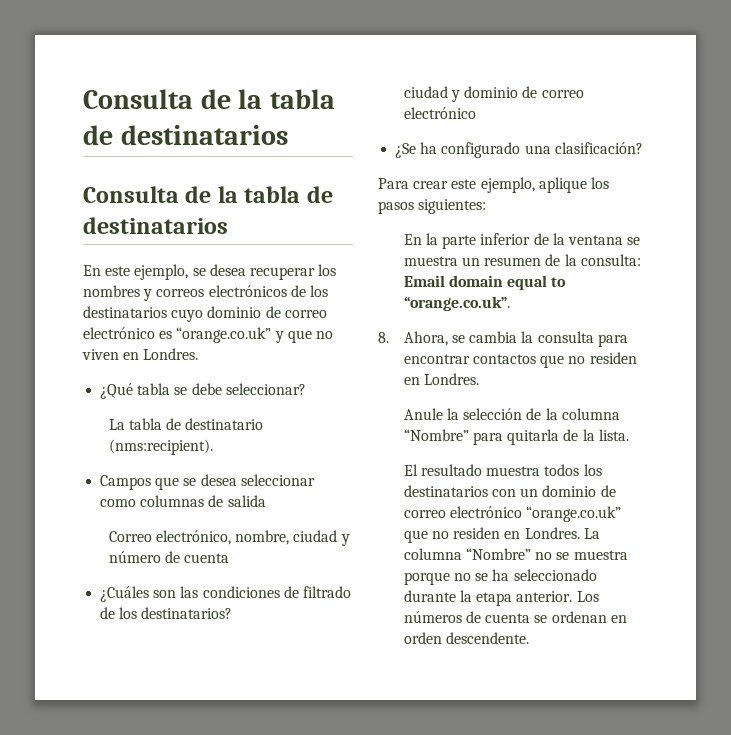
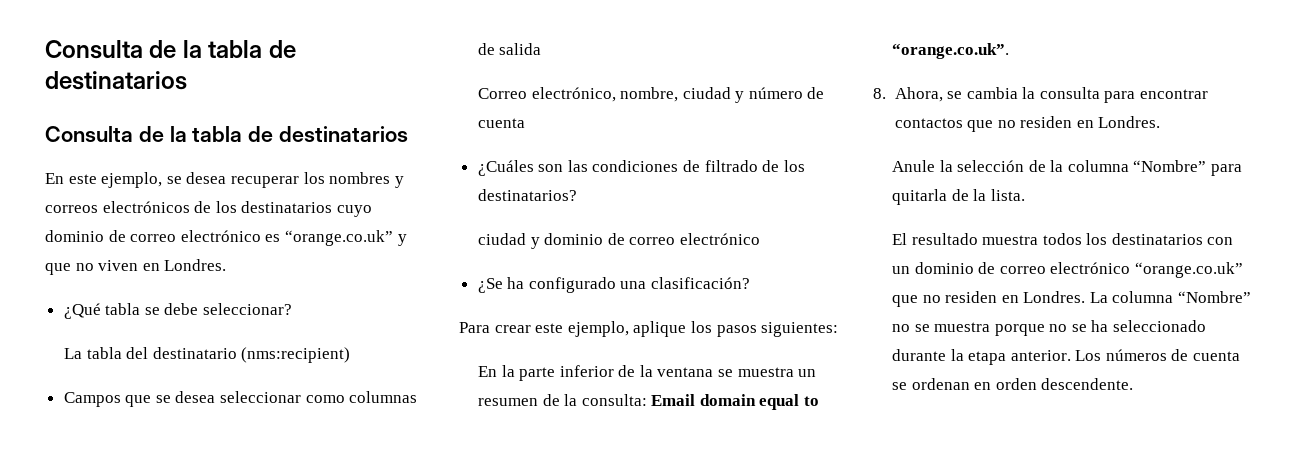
- La tabla de destinatario (nms:recipient).
+ La tabla del destinatario (nms:recipient)

